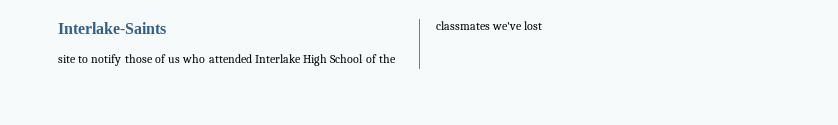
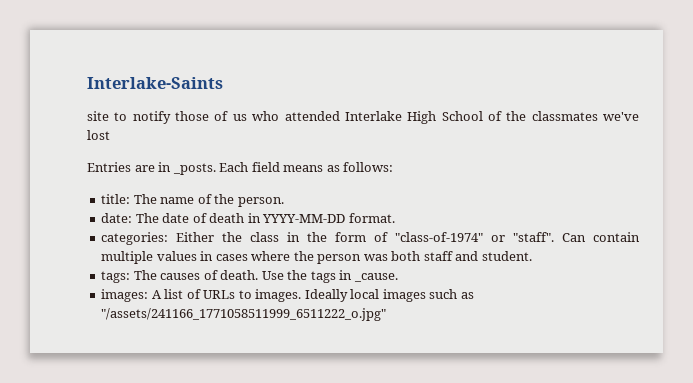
+ Entries are in _posts. Each field means as follows:
+ title: The name of the person.
+ date: The date of death in YYYY-MM-DD format.
+ categories: Either the class in the form of "class-of-1974" or "staff". Can contain multiple values in cases where the person was both staff and student.
+ tags: The causes of death. Use the tags in _cause.
+ images: A list of URLs to images. Ideally local images such as "/assets/241166_1771058511999_6511222_o.jpg"

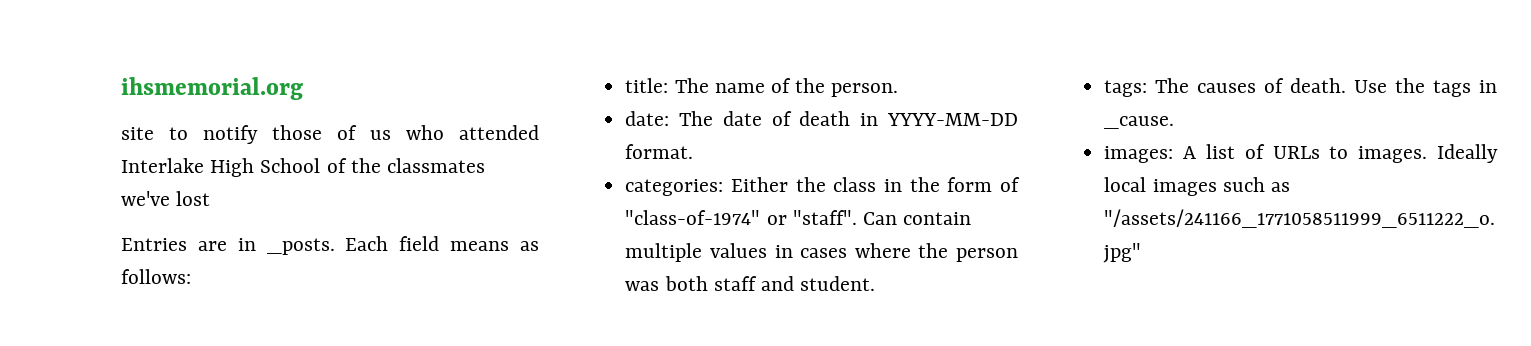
- Interlake-Saints
+ ihsmemorial.org

